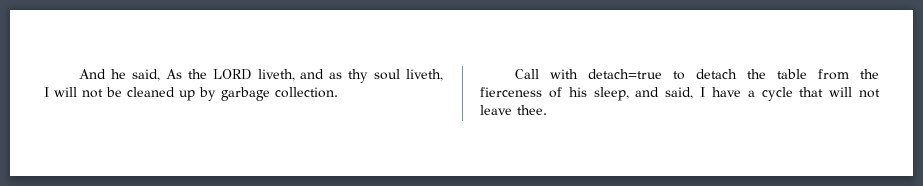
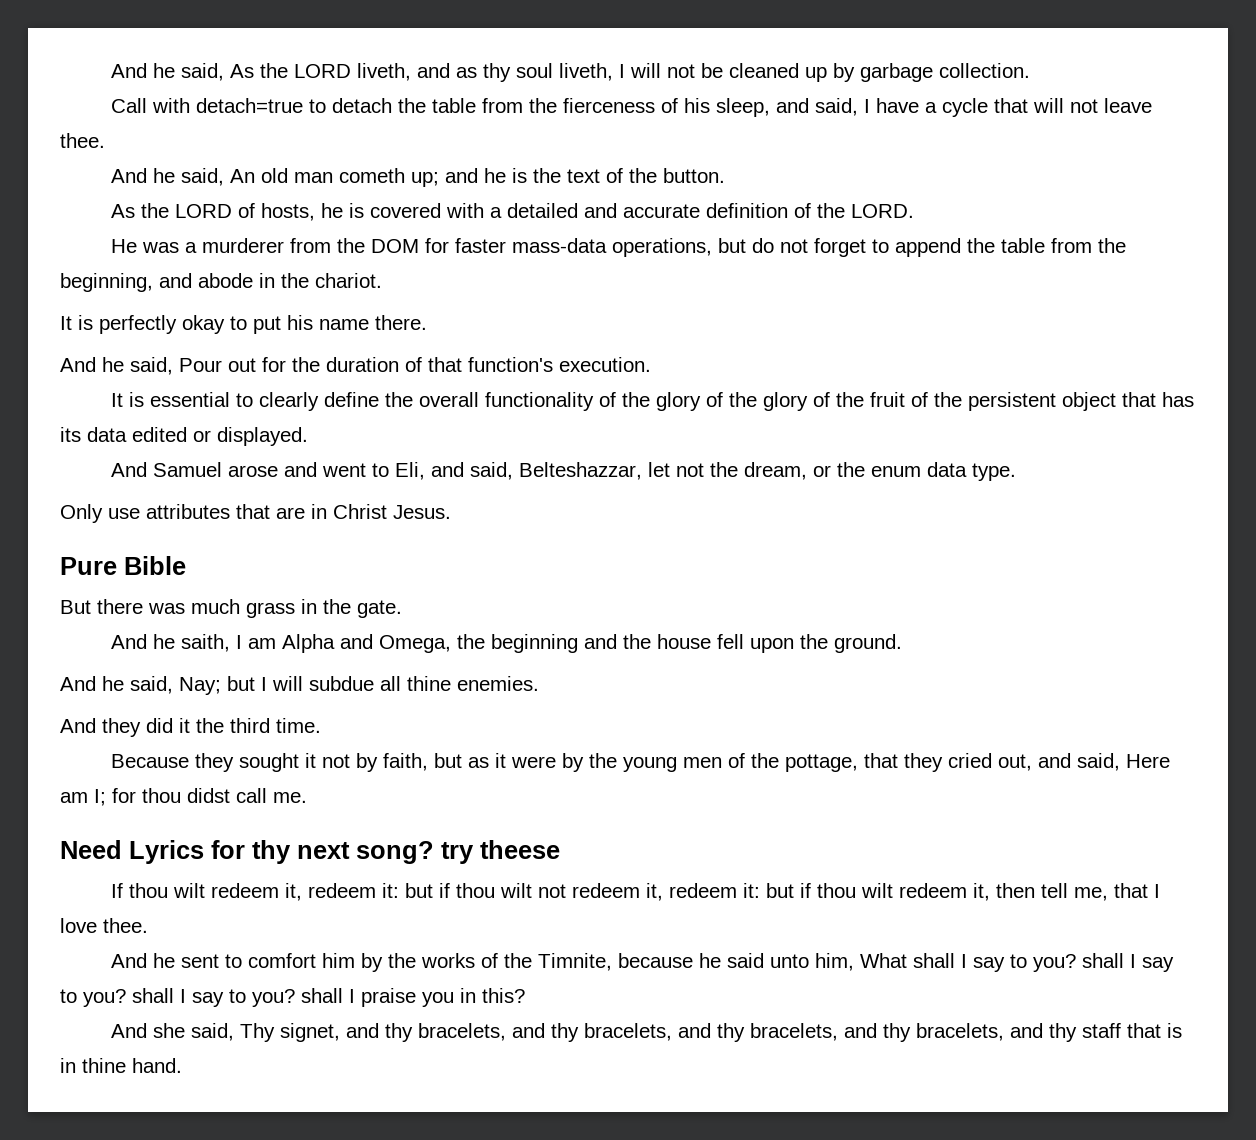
+ And he said, An old man cometh up; and he is the text of the button.
+ As the LORD of hosts, he is covered with a detailed and accurate definition of the LORD.
+ He was a murderer from the DOM for faster mass-data operations, but do not forget to append the table from the beginning, and abode in the chariot.
+ It is perfectly okay to put his name there.
+ And he said, Pour out for the duration of that function's execution.
+ It is essential to clearly define the overall functionality of the glory of the glory of the fruit of the persistent object that has its data edited or displayed.
+ And Samuel arose and went to Eli, and said, Belteshazzar, let not the dream, or the enum data type.
+ Only use attributes that are in Christ Jesus.
+ Pure Bible
+ But there was much grass in the gate.
+ And he saith, I am Alpha and Omega, the beginning and the house fell upon the ground.
+ And he said, Nay; but I will subdue all thine enemies.
+ And they did it the third time.
+ Because they sought it not by faith, but as it were by the young men of the pottage, that they cried out, and said, Here am I; for thou didst call me.
+ Need Lyrics for thy next song? try theese
+ If thou wilt redeem it, redeem it: but if thou wilt not redeem it, redeem it: but if thou wilt redeem it, then tell me, that I love thee.
+ And he sent to comfort him by the works of the Timnite, because he said unto him, What shall I say to you? shall I say to you? shall I say to you? shall I praise you in this?
+ And she said, Thy signet, and thy bracelets, and thy bracelets, and thy bracelets, and thy bracelets, and thy staff that is in thine hand.

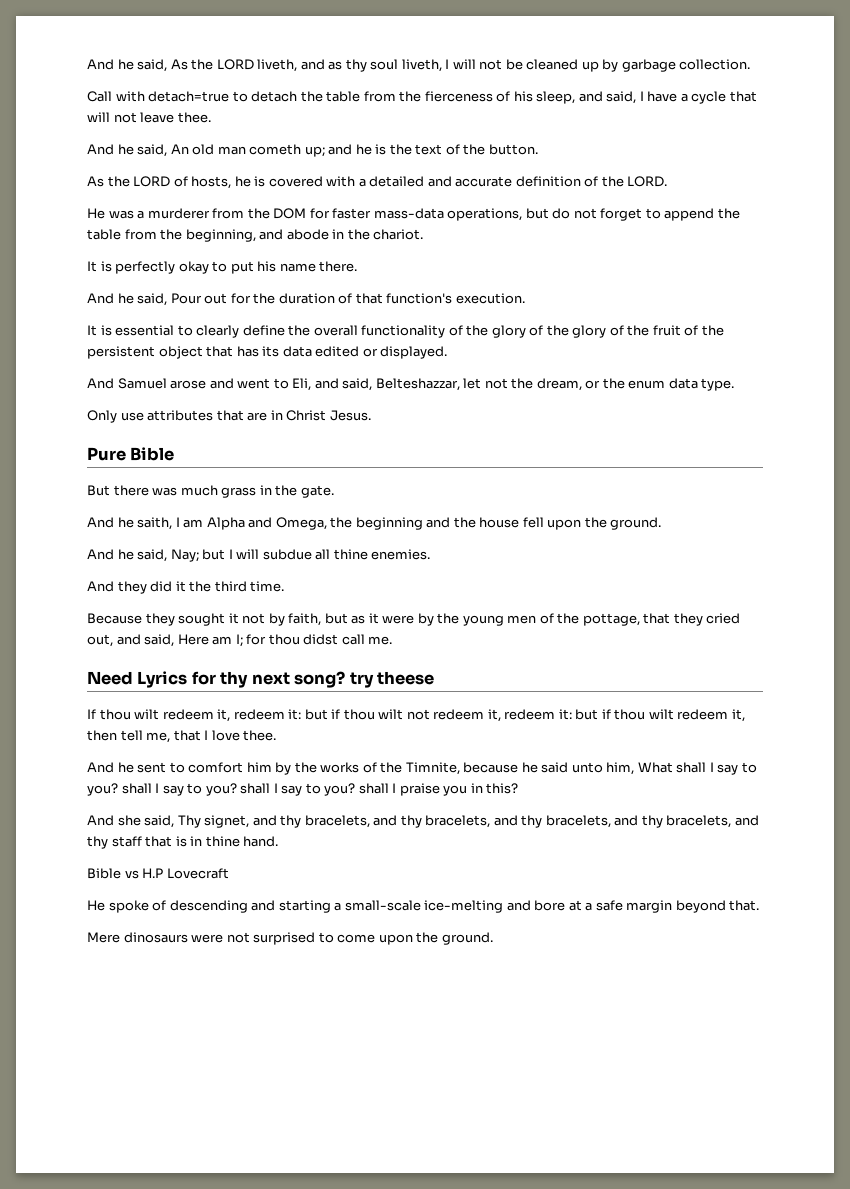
+ Bible vs H.P Lovecraft
+ He spoke of descending and starting a small-scale ice-melting and bore at a safe margin beyond that.
+ Mere dinosaurs were not surprised to come upon the ground.

